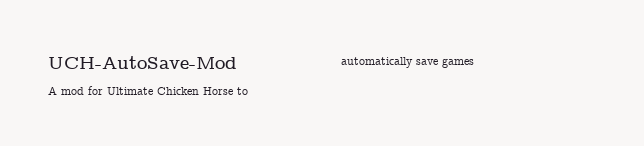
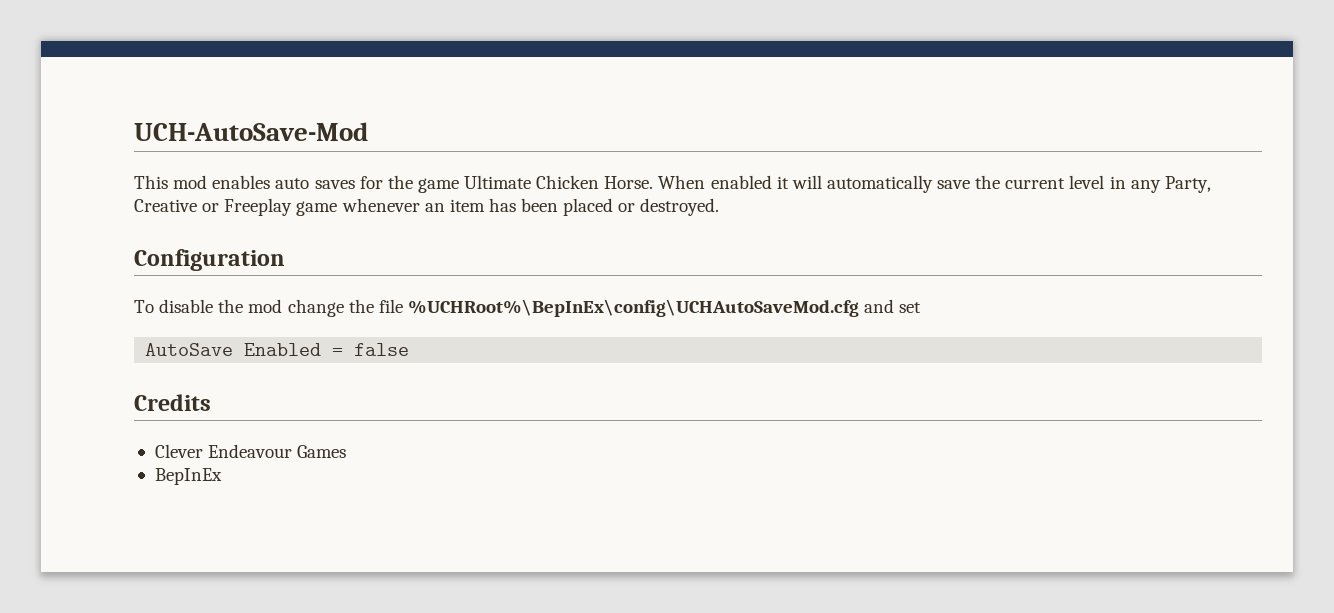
- A mod for Ultimate Chicken Horse to automatically save games
+ This mod enables auto saves for the game Ultimate Chicken Horse. When enabled it will automatically save the current level in any Party, Creative or Freeplay game whenever an item has been placed or destroyed.
+ Configuration
+ To disable the mod change the file %UCHRoot%\BepInEx\config\UCHAutoSaveMod.cfg and set
+ AutoSave Enabled = false
+ Credits
+ Clever Endeavour Games
+ BepInEx

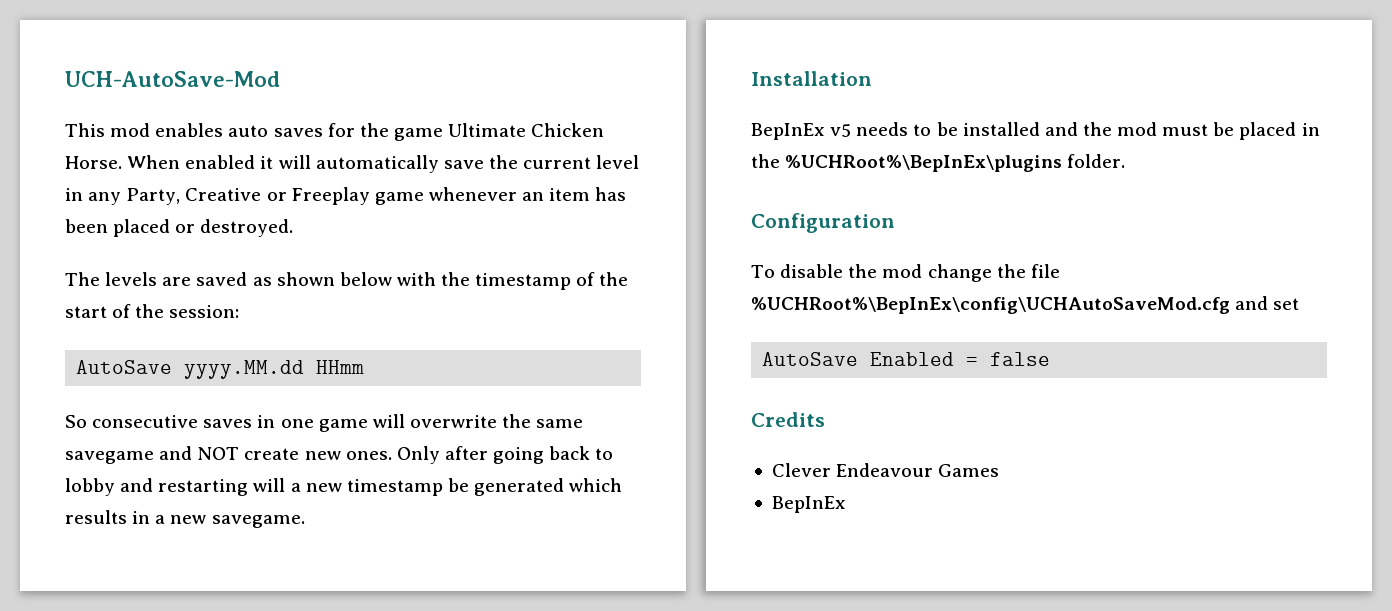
+ The levels are saved as shown below with the timestamp of the start of the session:
+ AutoSave yyyy.MM.dd HHmm
+ So consecutive saves in one game will overwrite the same savegame and NOT create new ones. Only after going back to lobby and restarting will a new timestamp be generated which results in a new savegame.
+ Installation
+ BepInEx v5 needs to be installed and the mod must be placed in the %UCHRoot%\BepInEx\plugins folder.

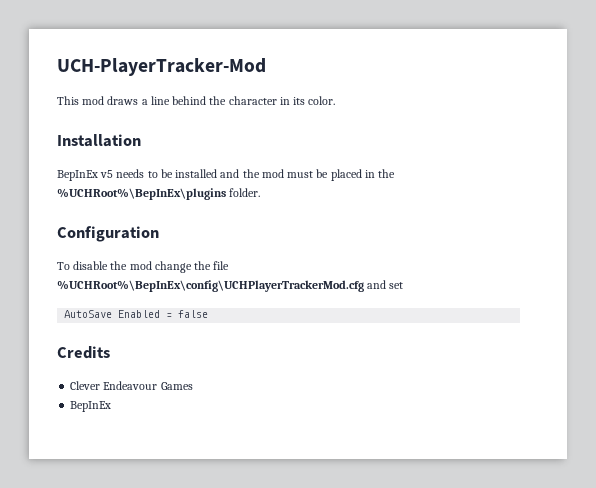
- UCH-AutoSave-Mod
+ UCH-PlayerTracker-Mod
- This mod enables auto saves for the game Ultimate Chicken Horse. When enabled it will automatically save the current level in any Party, Creative or Freeplay game whenever an item has been placed or destroyed.
- The levels are saved as shown below with the timestamp of the start of the session:
- AutoSave yyyy.MM.dd HHmm
- So consecutive saves in one game will overwrite the same savegame and NOT create new ones. Only after going back to lobby and restarting will a new timestamp be generated which results in a new savegame.
+ This mod draws a line behind the character in its color.
- To disable the mod change the file %UCHRoot%\BepInEx\config\UCHAutoSaveMod.cfg and set
+ To disable the mod change the file %UCHRoot%\BepInEx\config\UCHPlayerTrackerMod.cfg and set

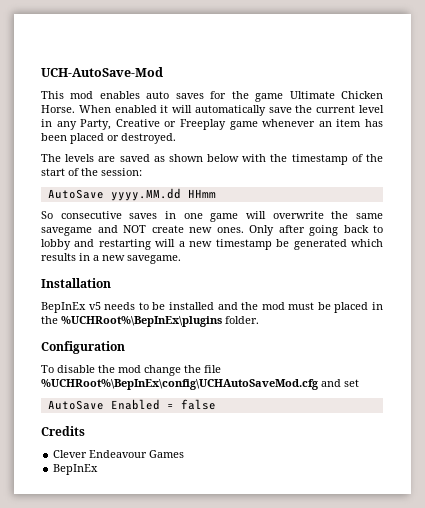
- UCH-PlayerTracker-Mod
+ UCH-AutoSave-Mod
- This mod draws a line behind the character in its color.
+ This mod enables auto saves for the game Ultimate Chicken Horse. When enabled it will automatically save the current level in any Party, Creative or Freeplay game whenever an item has been placed or destroyed.
+ The levels are saved as shown below with the timestamp of the start of the session:
+ AutoSave yyyy.MM.dd HHmm
+ So consecutive saves in one game will overwrite the same savegame and NOT create new ones. Only after going back to lobby and restarting will a new timestamp be generated which results in a new savegame.
- To disable the mod change the file %UCHRoot%\BepInEx\config\UCHPlayerTrackerMod.cfg and set
+ To disable the mod change the file %UCHRoot%\BepInEx\config\UCHAutoSaveMod.cfg and set

